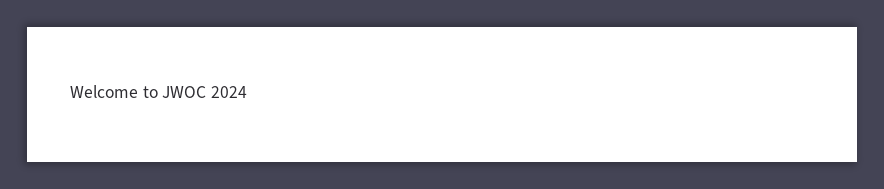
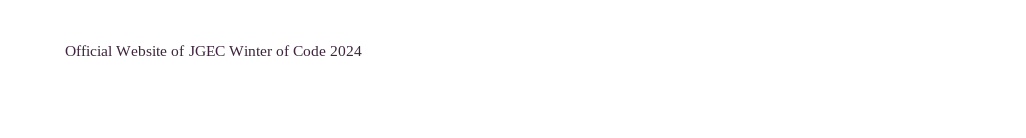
- Welcome to JWOC 2024
+ Official Website of JGEC Winter of Code 2024

